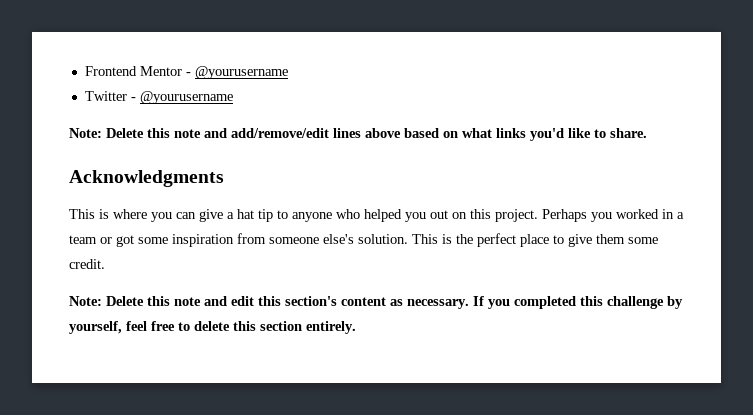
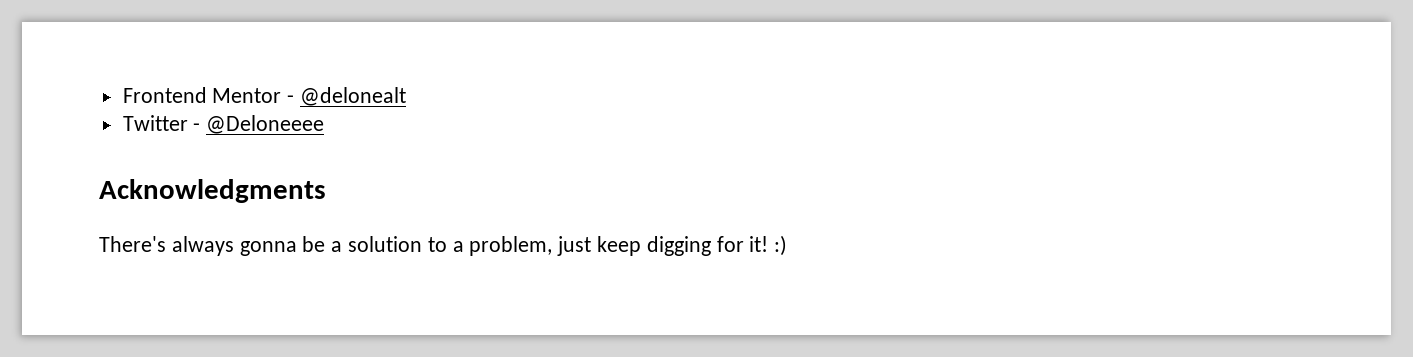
- Frontend Mentor - @yourusername
+ Frontend Mentor - @delonealt
- Twitter - @yourusername
- Note: Delete this note and add/remove/edit lines above based on what links you'd like to share.
+ Twitter - @Deloneeee
  Acknowledgments
- This is where you can give a hat tip to anyone who helped you out on this project. Perhaps you worked in a team or got some inspiration from someone else's solution. This is the perfect place to give them some credit.
- Note: Delete this note and edit this section's content as necessary. If you completed this challenge by yourself, feel free to delete this section entirely.
+ There's always gonna be a solution to a problem, just keep digging for it! :)

